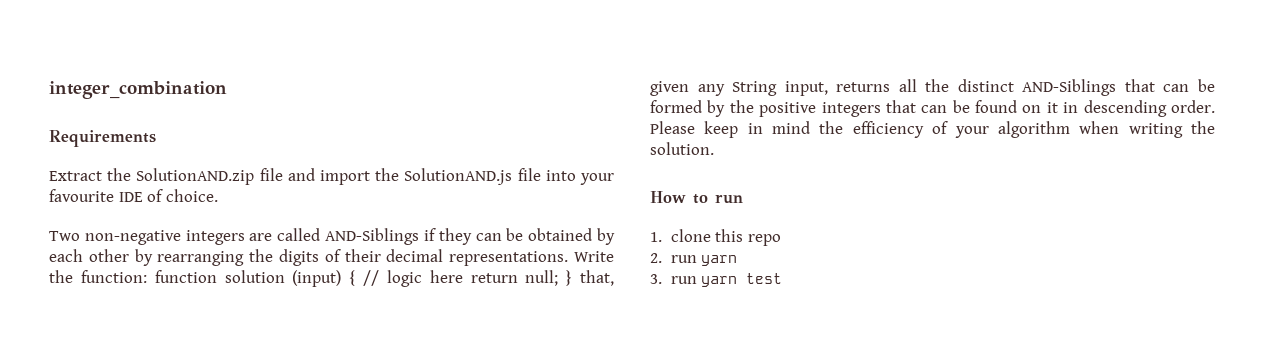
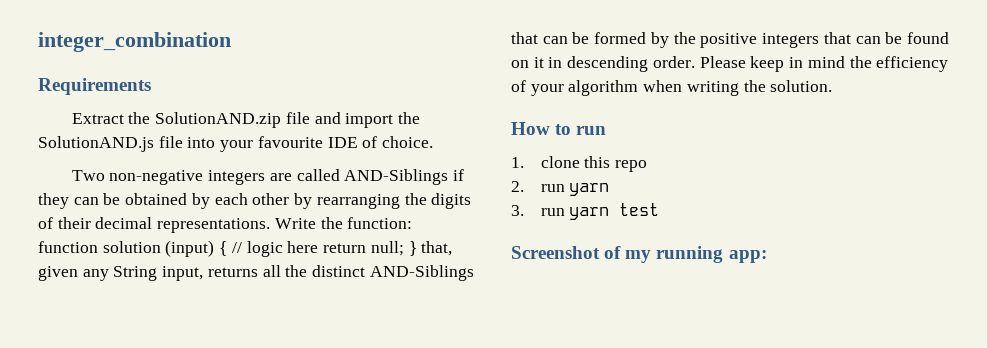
+ Screenshot of my running app:

